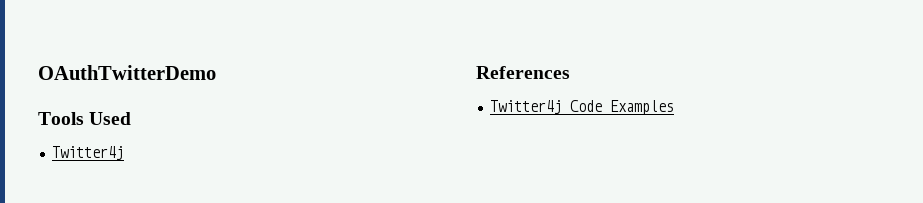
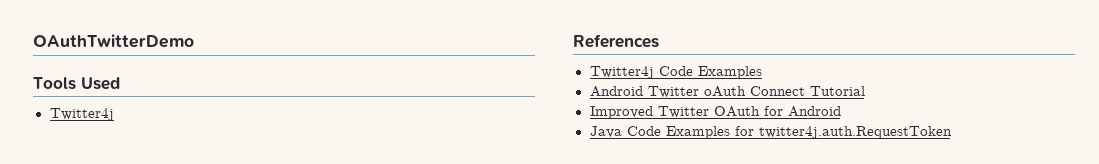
+ Android Twitter oAuth Connect Tutorial
+ Improved Twitter OAuth for Android
+ Java Code Examples for twitter4j.auth.RequestToken

